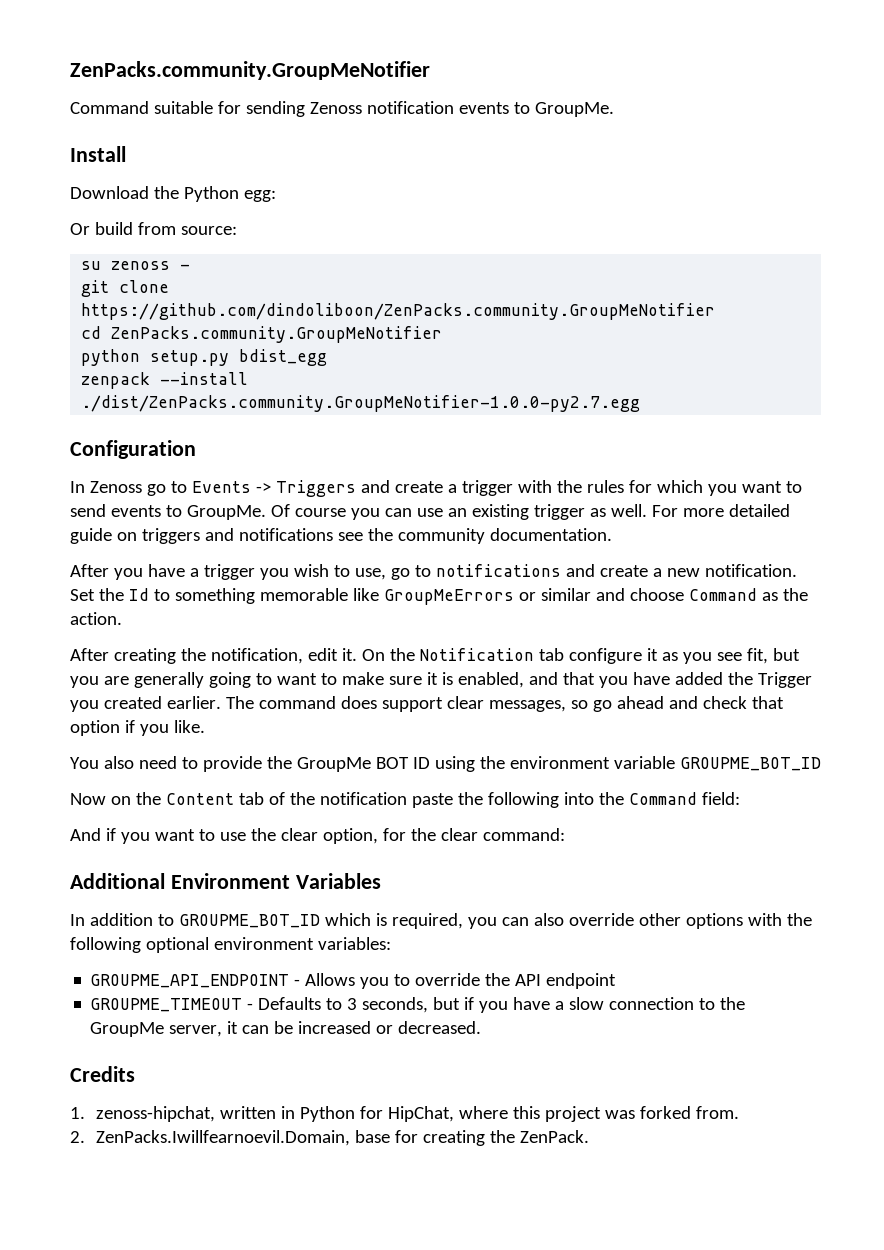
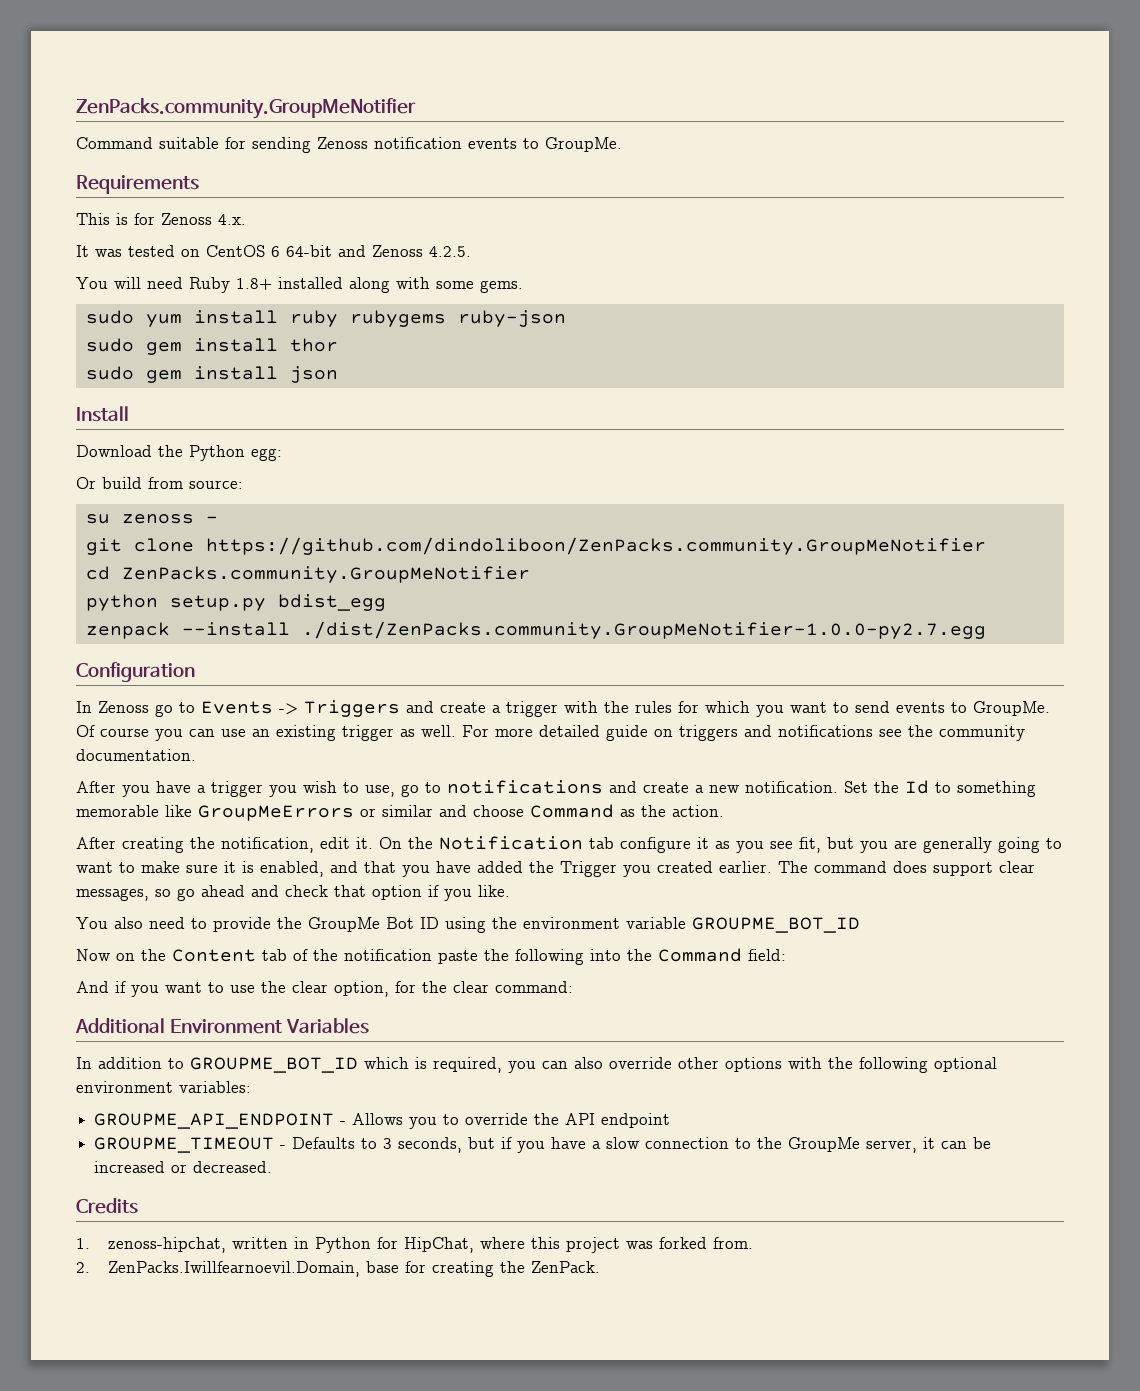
+ Requirements
+ This is for Zenoss 4.x.
+ It was tested on CentOS 6 64-bit and Zenoss 4.2.5.
+ You will need Ruby 1.8+ installed along with some gems.
+ sudo yum install ruby rubygems ruby-json
+ sudo gem install thor
+ sudo gem install json
- You also need to provide the GroupMe BOT ID using the environment variable GROUPME_BOT_ID
+ You also need to provide the GroupMe Bot ID using the environment variable GROUPME_BOT_ID

